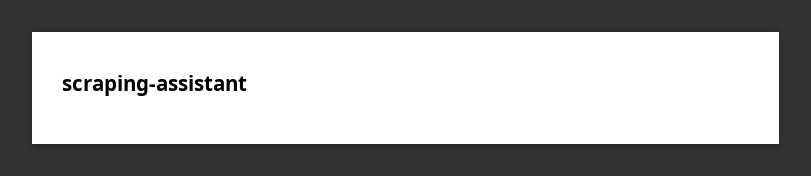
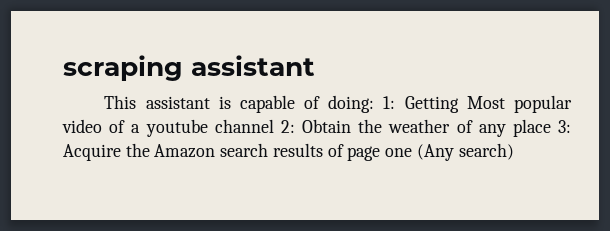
- scraping-assistant
+ scraping assistant
+ This assistant is capable of doing: 1: Getting Most popular video of a youtube channel 2: Obtain the weather of any place 3: Acquire the Amazon search results of page one (Any search)

